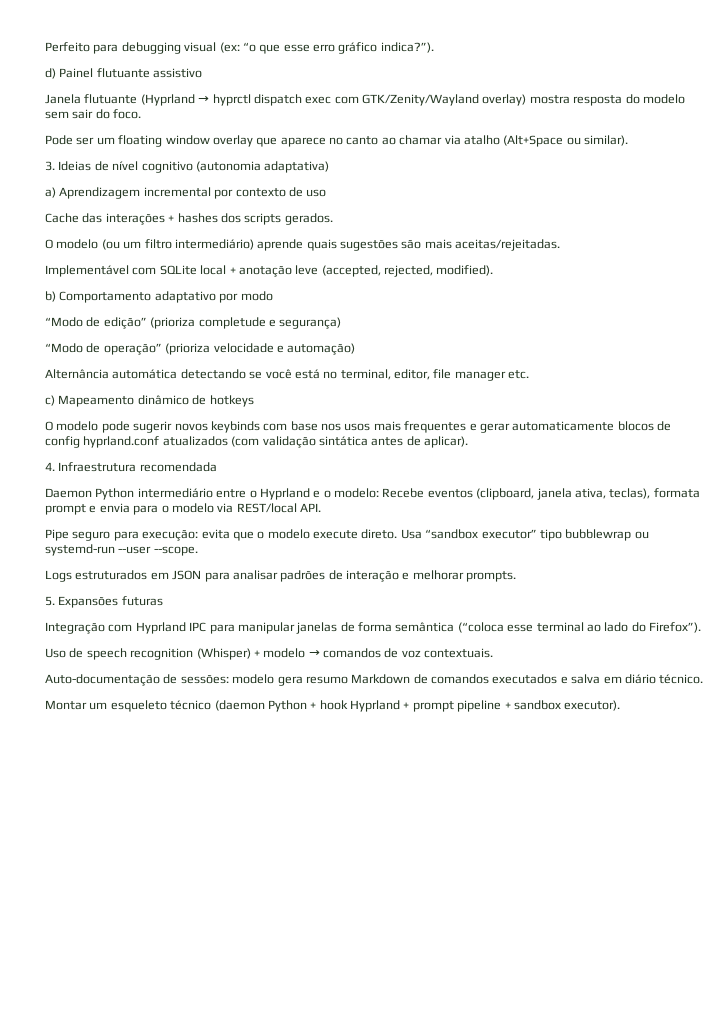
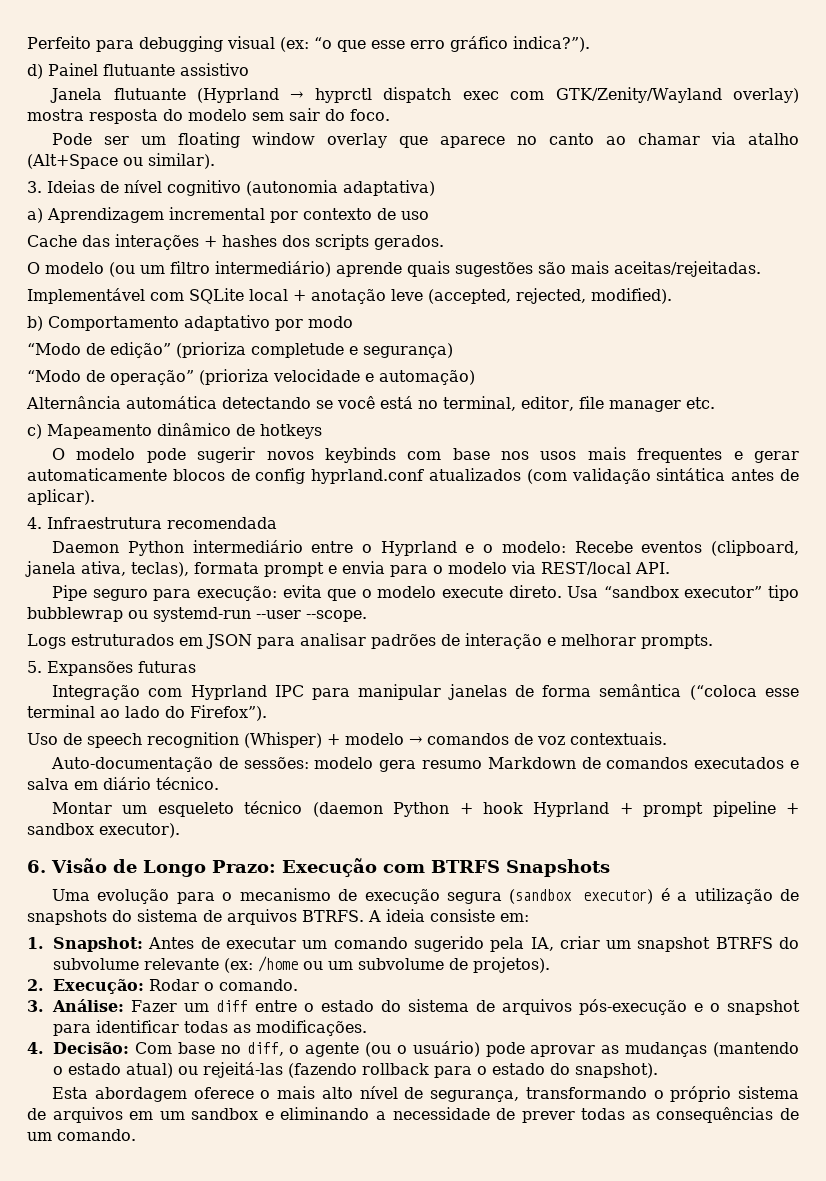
+ 6. Visão de Longo Prazo: Execução com BTRFS Snapshots
+ Uma evolução para o mecanismo de execução segura (sandbox executor) é a utilização de snapshots do sistema de arquivos BTRFS. A ideia consiste em:
+ 1. Snapshot: Antes de executar um comando sugerido pela IA, criar um snapshot BTRFS do subvolume relevante (ex: /home ou um subvolume de projetos).
+ 2. Execução: Rodar o comando.
+ 3. Análise: Fazer um diff entre o estado do sistema de arquivos pós-execução e o snapshot para identificar todas as modificações.
+ 4. Decisão: Com base no diff, o agente (ou o usuário) pode aprovar as mudanças (mantendo o estado atual) ou rejeitá-las (fazendo rollback para o estado do snapshot).
+ Esta abordagem oferece o mais alto nível de segurança, transformando o próprio sistema de arquivos em um sandbox e eliminando a necessidade de prever todas as consequências de um comando.

